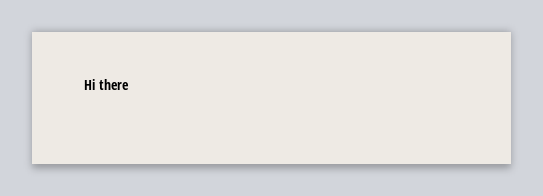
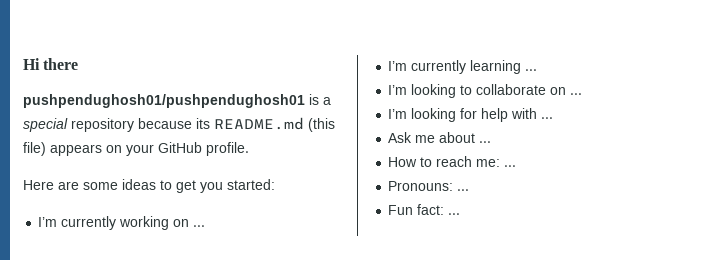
+ pushpendughosh01/pushpendughosh01 is a special repository because its README.md (this file) appears on your GitHub profile.
+ Here are some ideas to get you started:
+ I’m currently working on ...
+ I’m currently learning ...
+ I’m looking to collaborate on ...
+ I’m looking for help with ...
+ Ask me about ...
+ How to reach me: ...
+ Pronouns: ...
+ Fun fact: ...

